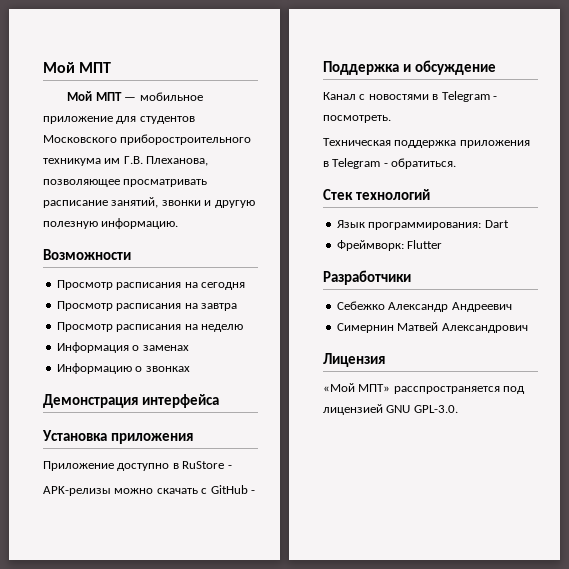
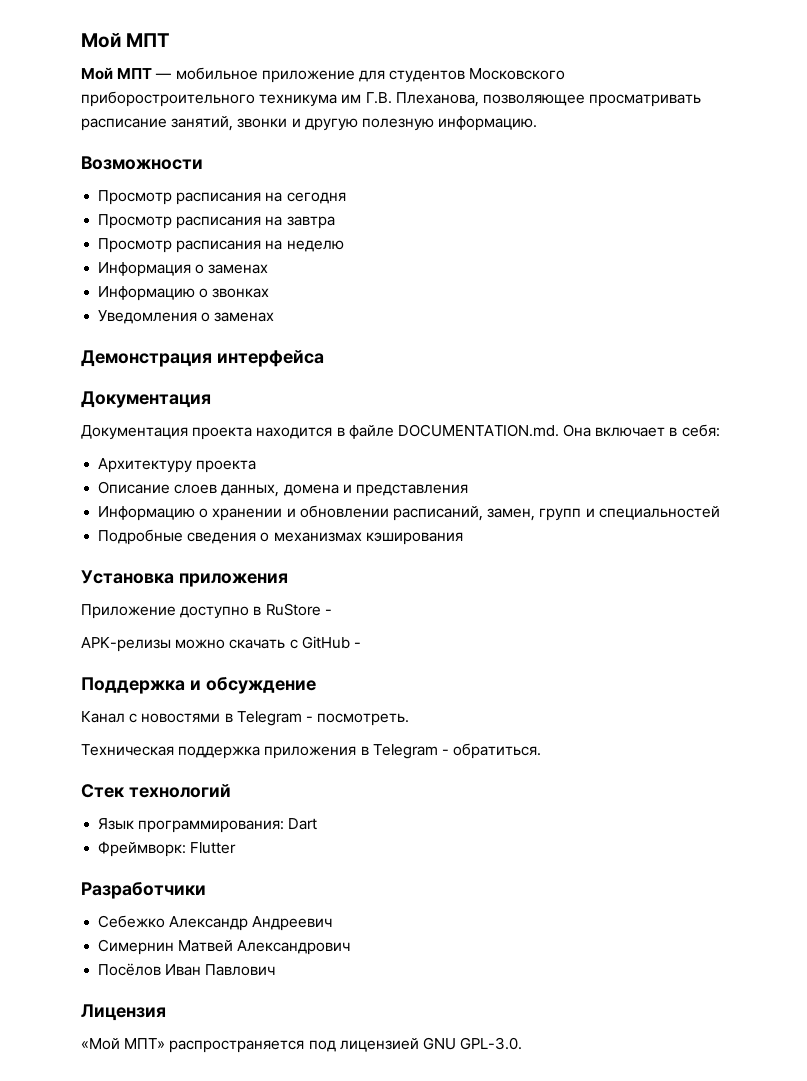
+ Уведомления о заменах
  Демонстрация интерфейса
+ Документация
+ Документация проекта находится в файле DOCUMENTATION.md. Она включает в себя:
+ Архитектуру проекта
+ Описание слоев данных, домена и представления
+ Информацию о хранении и обновлении расписаний, замен, групп и специальностей
+ Подробные сведения о механизмах кэширования
+ Посёлов Иван Павлович
- «Мой МПТ» расспространяется под лицензией GNU GPL-3.0.
+ «Мой МПТ» распространяется под лицензией GNU GPL-3.0.

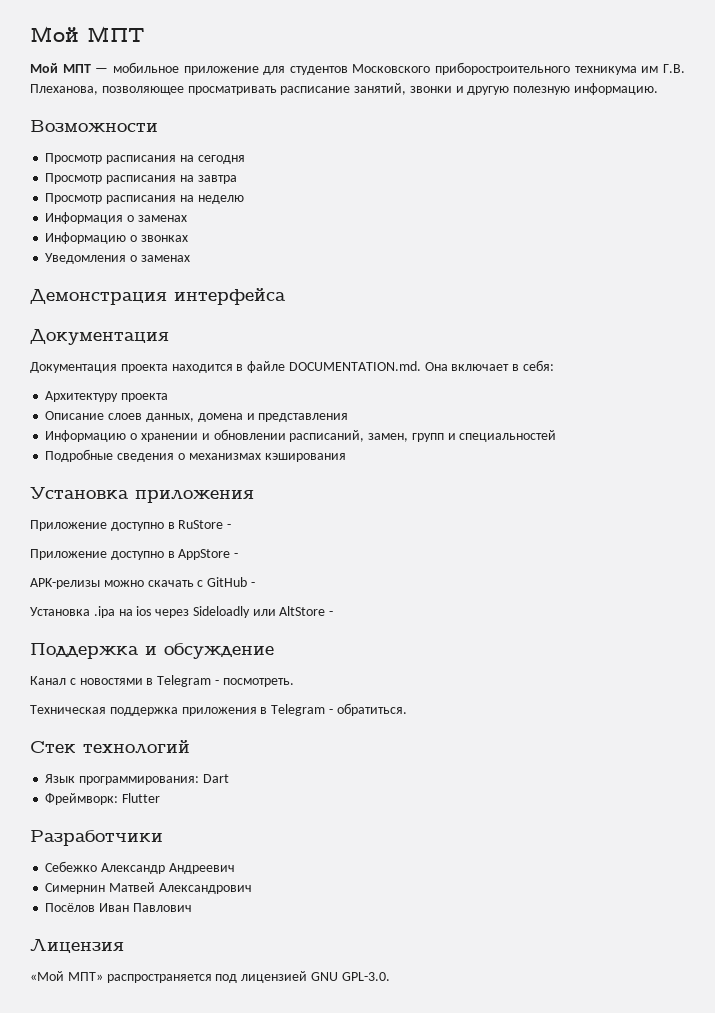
+ Приложение доступно в AppStore -
+ Установка .ipa на ios через Sideloadly или AltStore -

